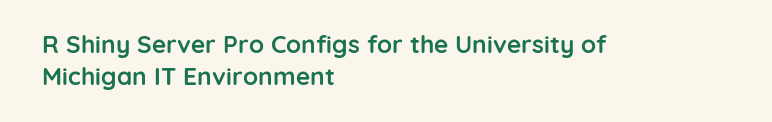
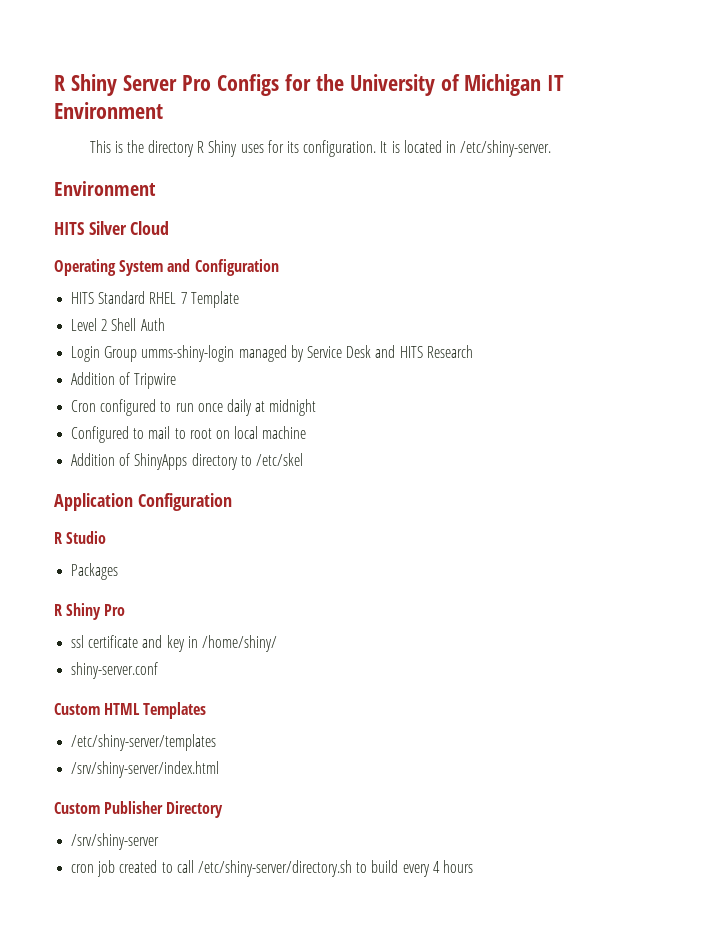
+ This is the directory R Shiny uses for its configuration. It is located in /etc/shiny-server.
+ Environment
+ HITS Silver Cloud
+ Operating System and Configuration
+ HITS Standard RHEL 7 Template
+ Level 2 Shell Auth
+ Login Group umms-shiny-login managed by Service Desk and HITS Research
+ Addition of Tripwire
+ Cron configured to run once daily at midnight
+ Configured to mail to root on local machine
+ Addition of ShinyApps directory to /etc/skel
+ Application Configuration
+ R Studio
+ Packages
+ R Shiny Pro
+ ssl certificate and key in /home/shiny/
+ shiny-server.conf
+ Custom HTML Templates
+ /etc/shiny-server/templates
+ /srv/shiny-server/index.html
+ Custom Publisher Directory
+ /srv/shiny-server
+ cron job created to call /etc/shiny-server/directory.sh to build every 4 hours

